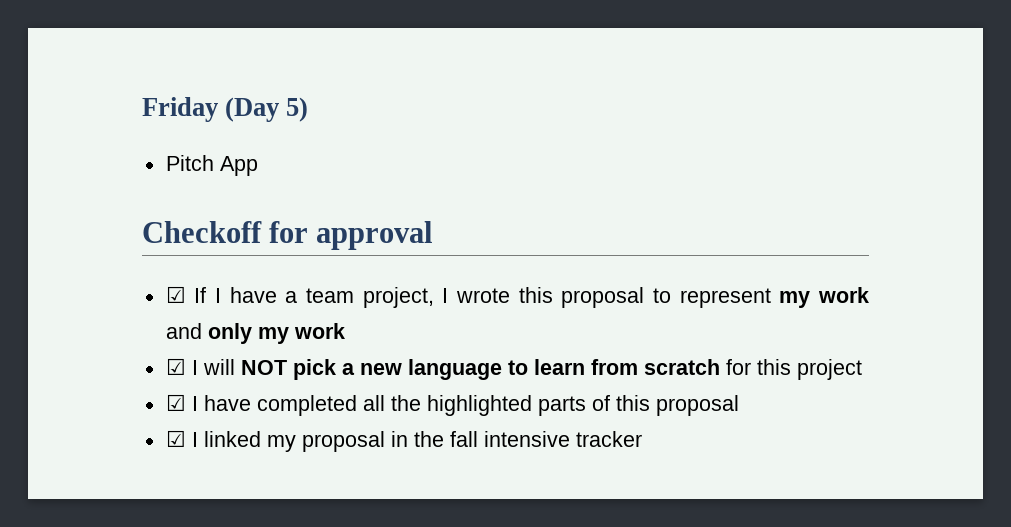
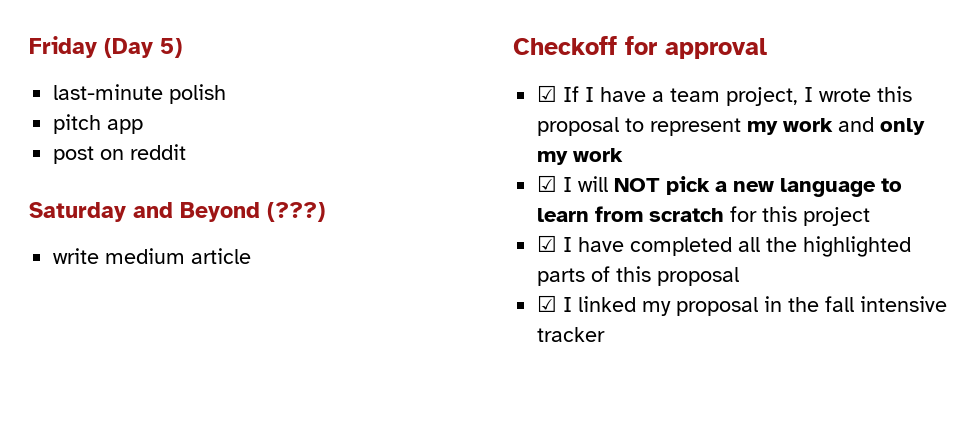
- Pitch App
+ last-minute polish
+ pitch app
+ post on reddit
+ Saturday and Beyond (???)
+ write medium article

